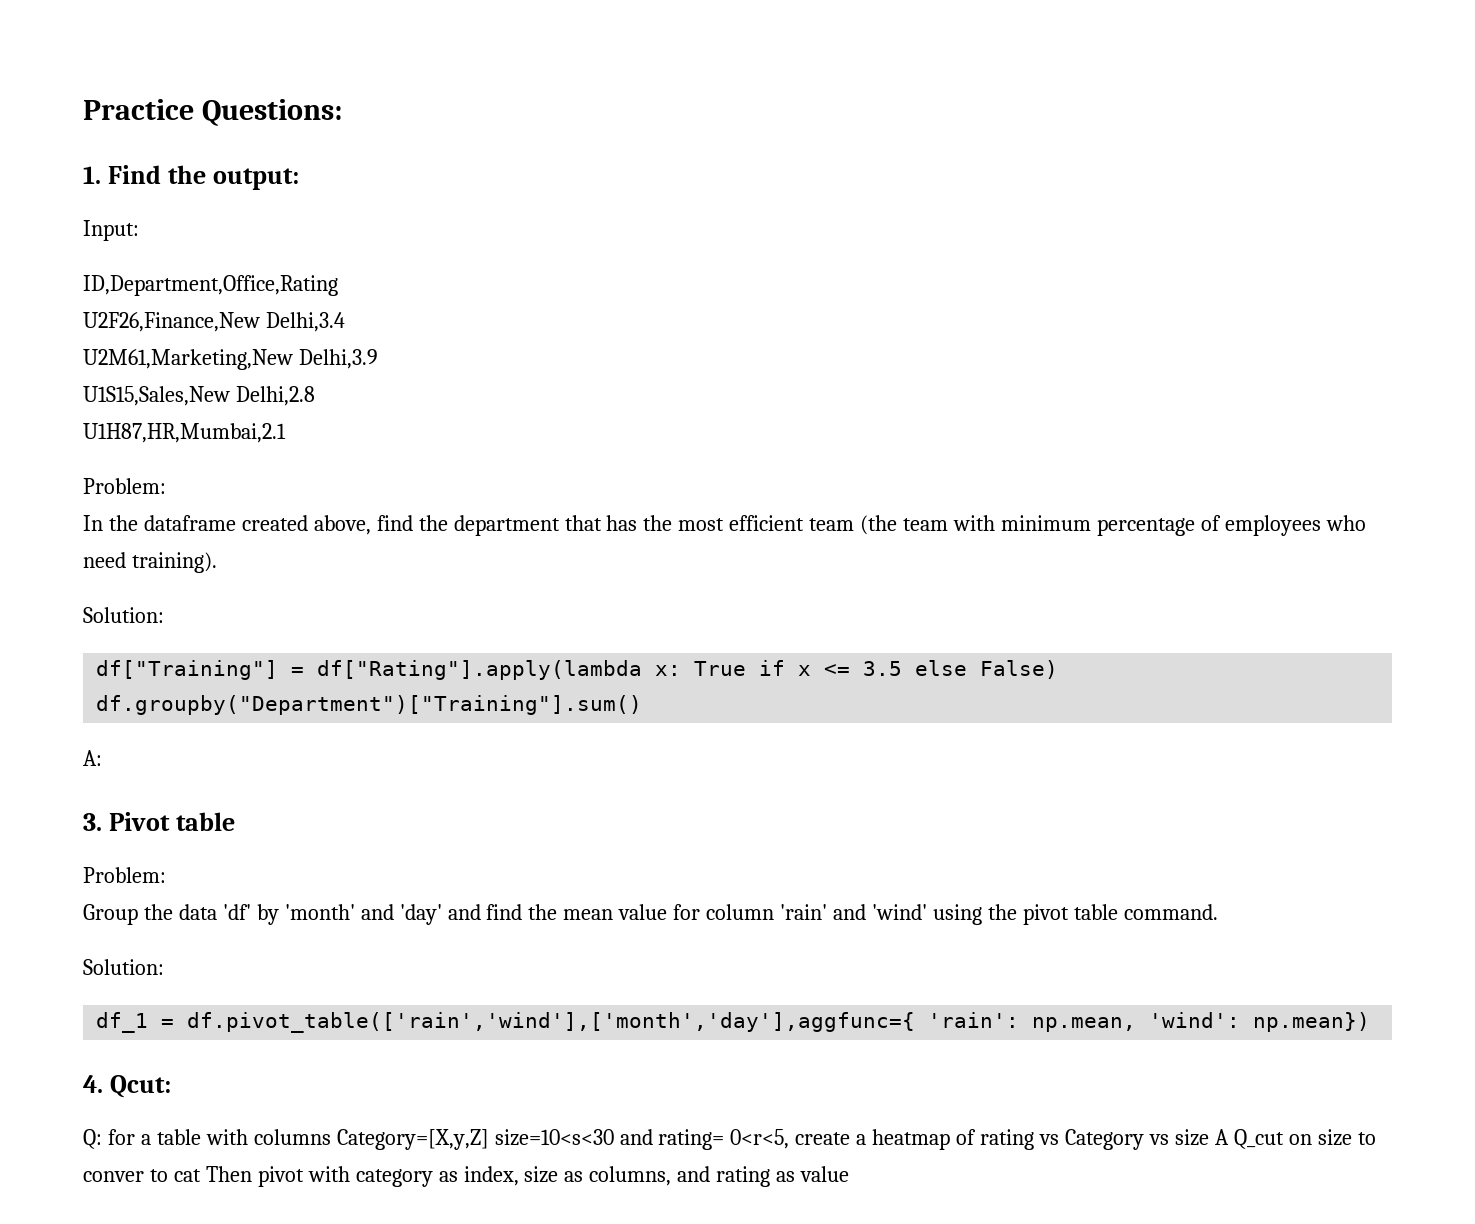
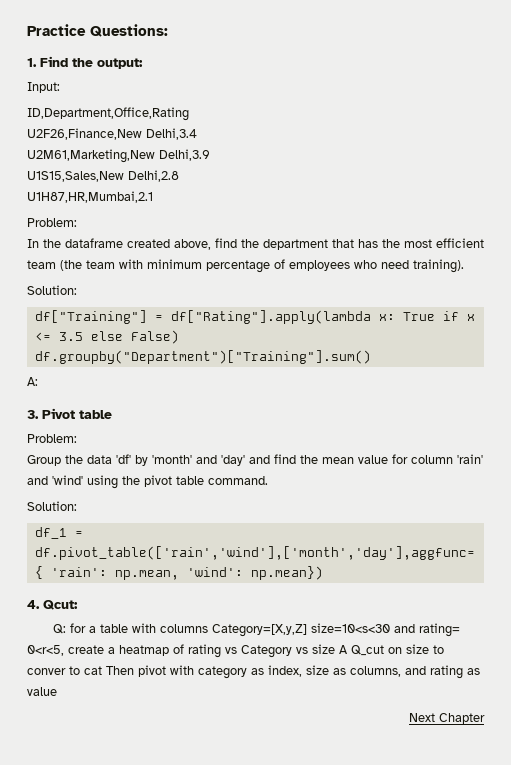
+ Next Chapter

